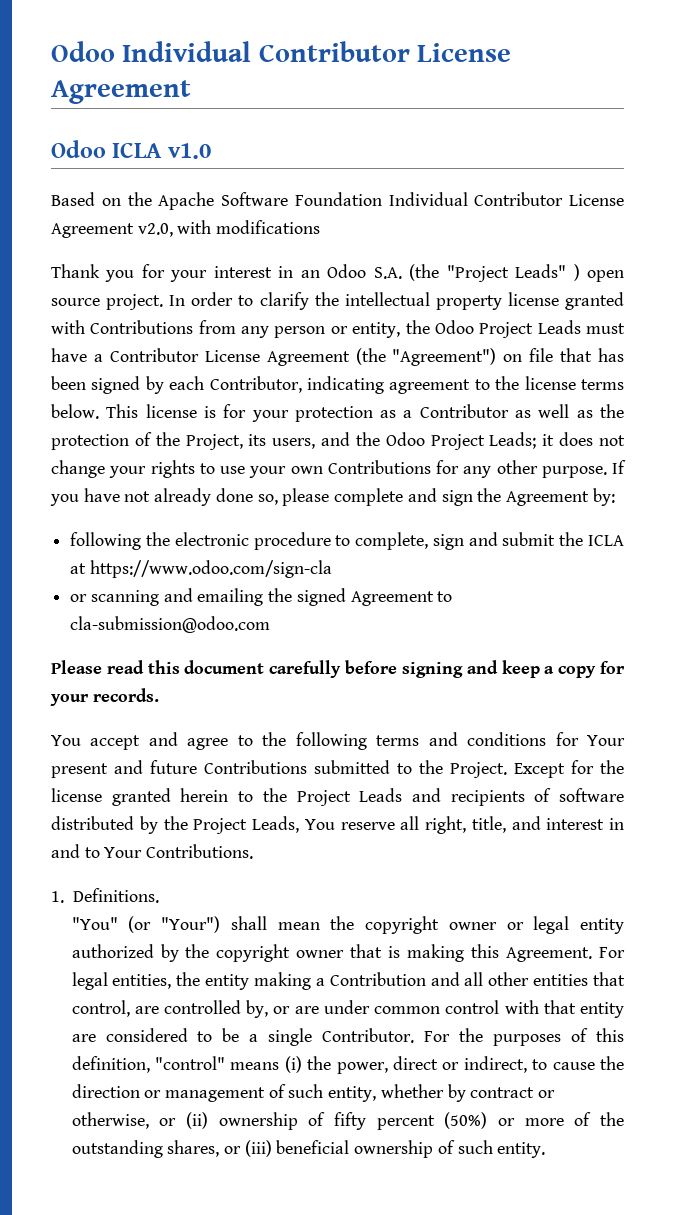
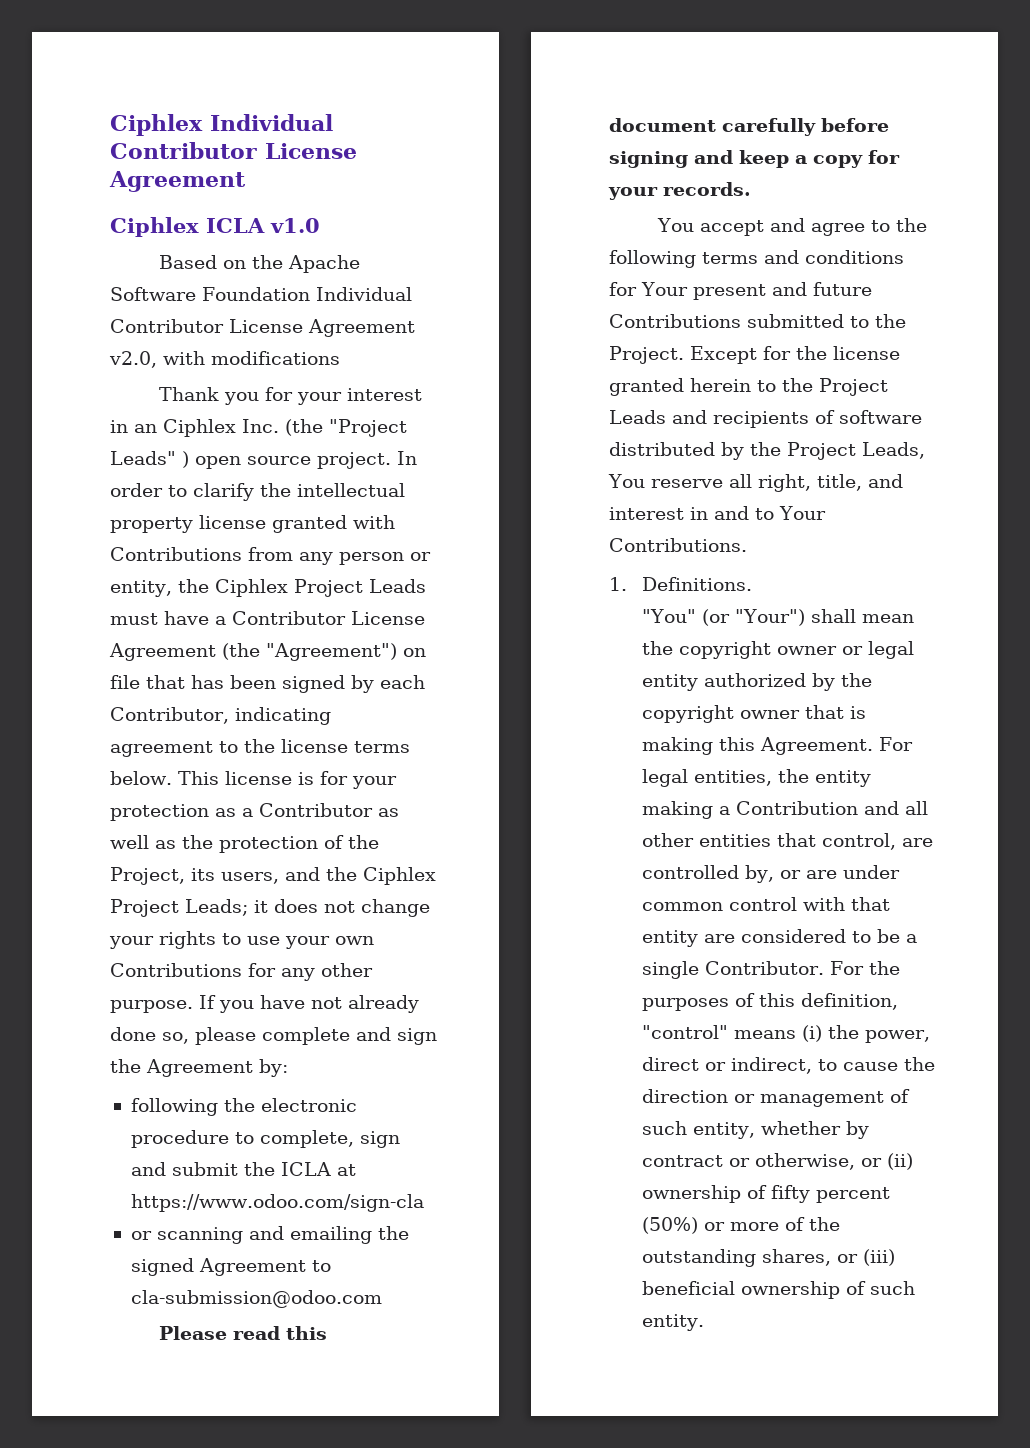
- Odoo Individual Contributor License Agreement
+ Ciphlex Individual Contributor License Agreement
- Odoo ICLA v1.0
+ Ciphlex ICLA v1.0
- Thank you for your interest in an Odoo S.A. (the "Project Leads" ) open source project.
+ Thank you for your interest in an Ciphlex Inc. (the "Project Leads" ) open source project.
- In order to clarify the intellectual property license granted with Contributions from any person or entity, the Odoo Project Leads must have a Contributor License Agreement (the "Agreement") on file that has been signed by each Contributor, indicating agreement to the license terms below.
+ In order to clarify the intellectual property license granted with Contributions from any person or entity, the Ciphlex Project Leads must have a Contributor License Agreement (the "Agreement") on file that has been signed by each Contributor, indicating agreement to the license terms below.
- This license is for your protection as a Contributor as well as the protection of the Project, its users, and the Odoo Project Leads; it does not change your rights to use your own Contributions for any other purpose.
+ This license is for your protection as a Contributor as well as the protection of the Project, its users, and the Ciphlex Project Leads; it does not change your rights to use your own Contributions for any other purpose.

